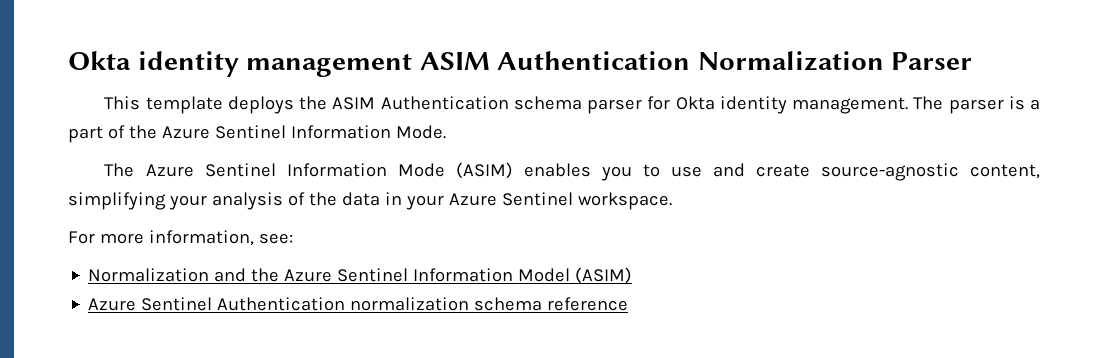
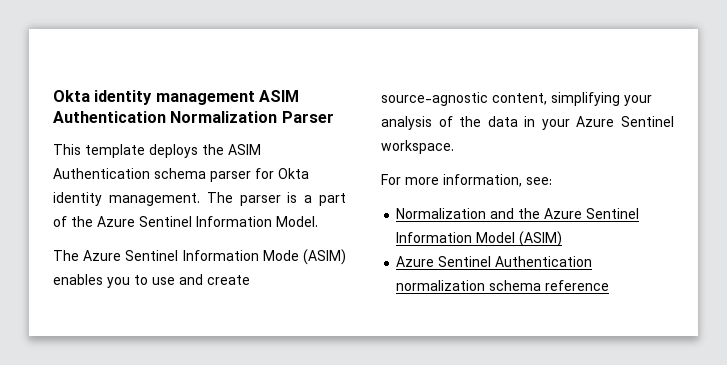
- The parser is a part of the Azure Sentinel Information Mode.
+ The parser is a part of the Azure Sentinel Information Model.

